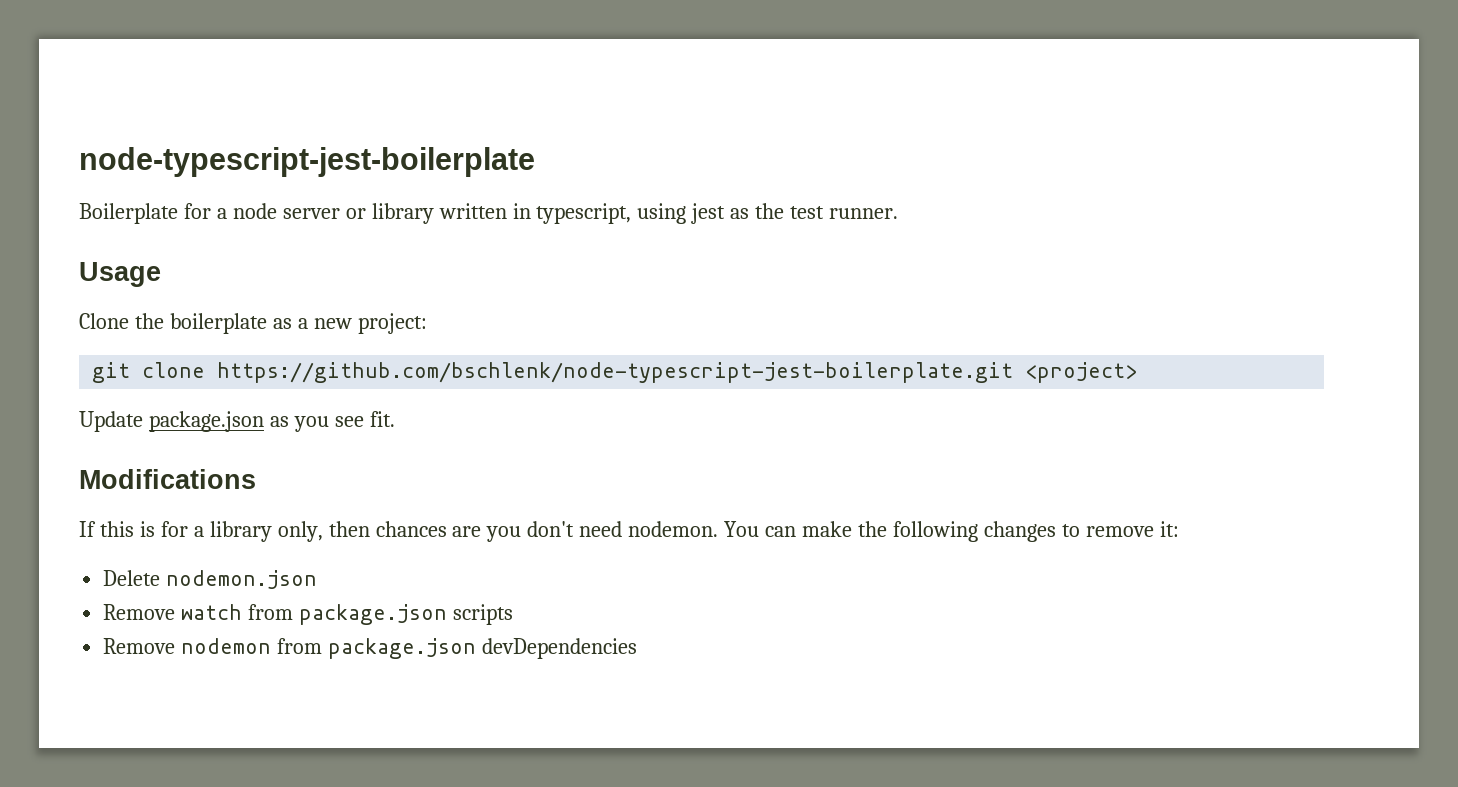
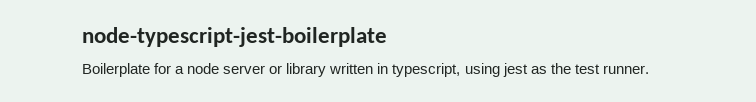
- Usage
- Clone the boilerplate as a new project:
- git clone https://github.com/bschlenk/node-typescript-jest-boilerplate.git <project>
- Update package.json as you see fit.
- Modifications
- If this is for a library only, then chances are you don't need nodemon. You can make the following changes to remove it:
- Delete nodemon.json
- Remove watch from package.json scripts
- Remove nodemon from package.json devDependencies

